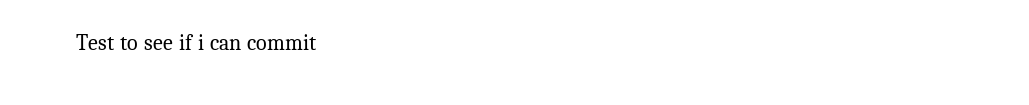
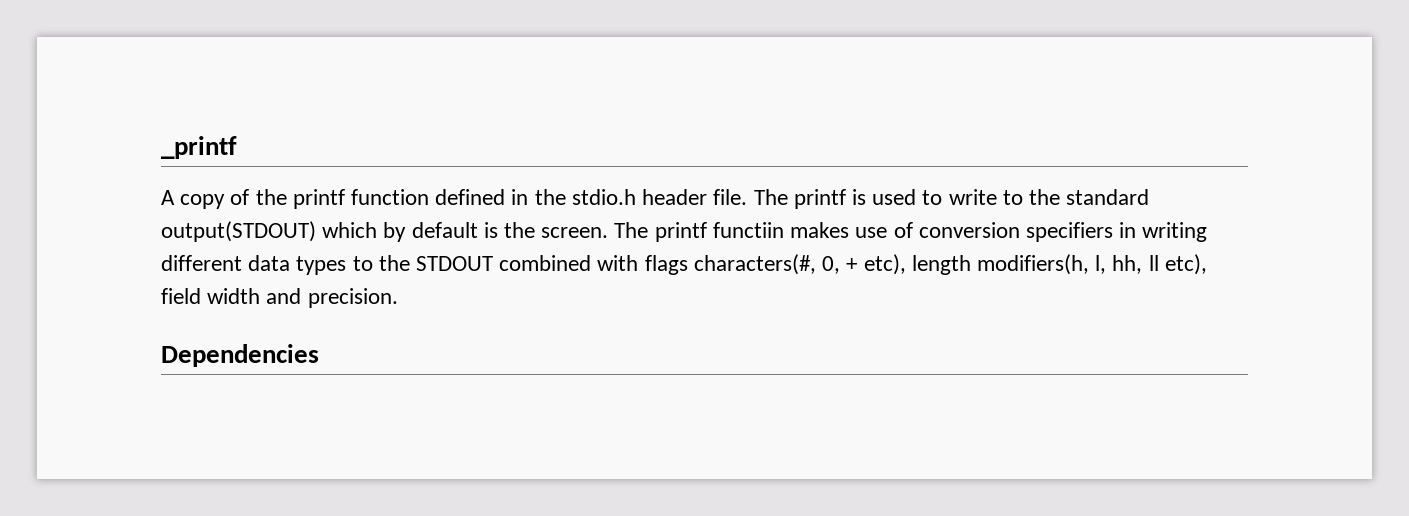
- Test to see if i can commit
+ _printf
+ A copy of the printf function defined in the stdio.h header file. The printf is used to write to the standard output(STDOUT) which by default is the screen. The printf functiin makes use of conversion specifiers in writing different data types to the STDOUT combined with flags characters(#, 0, + etc), length modifiers(h, l, hh, ll etc), field width and precision.
+ Dependencies

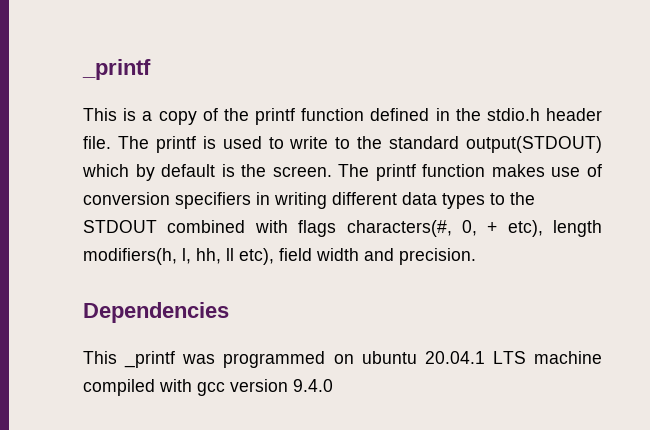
- A copy of the printf function defined in the stdio.h header file.
+ This is a copy of the printf function defined in the stdio.h header file.
- The printf functiin makes use of conversion specifiers in writing different data types to the STDOUT combined with flags characters(#, 0, + etc), length modifiers(h, l, hh, ll etc), field width and precision.
+ The printf function makes use of conversion specifiers in writing different data types to the STDOUT combined with flags characters(#, 0, + etc), length modifiers(h, l, hh, ll etc), field width and precision.
+ This _printf was programmed on ubuntu 20.04.1 LTS machine compiled with gcc version 9.4.0

